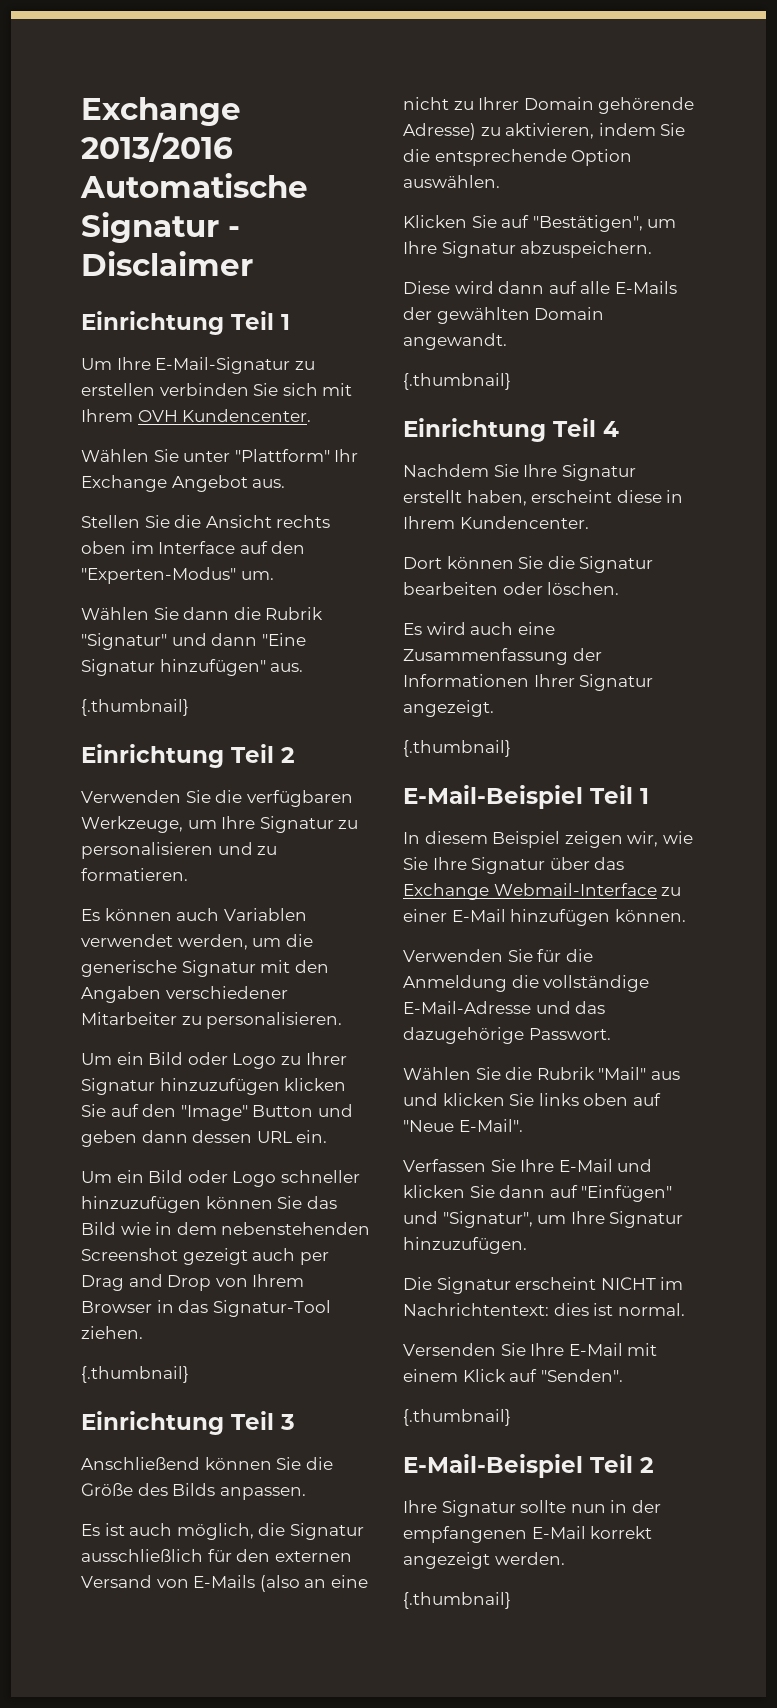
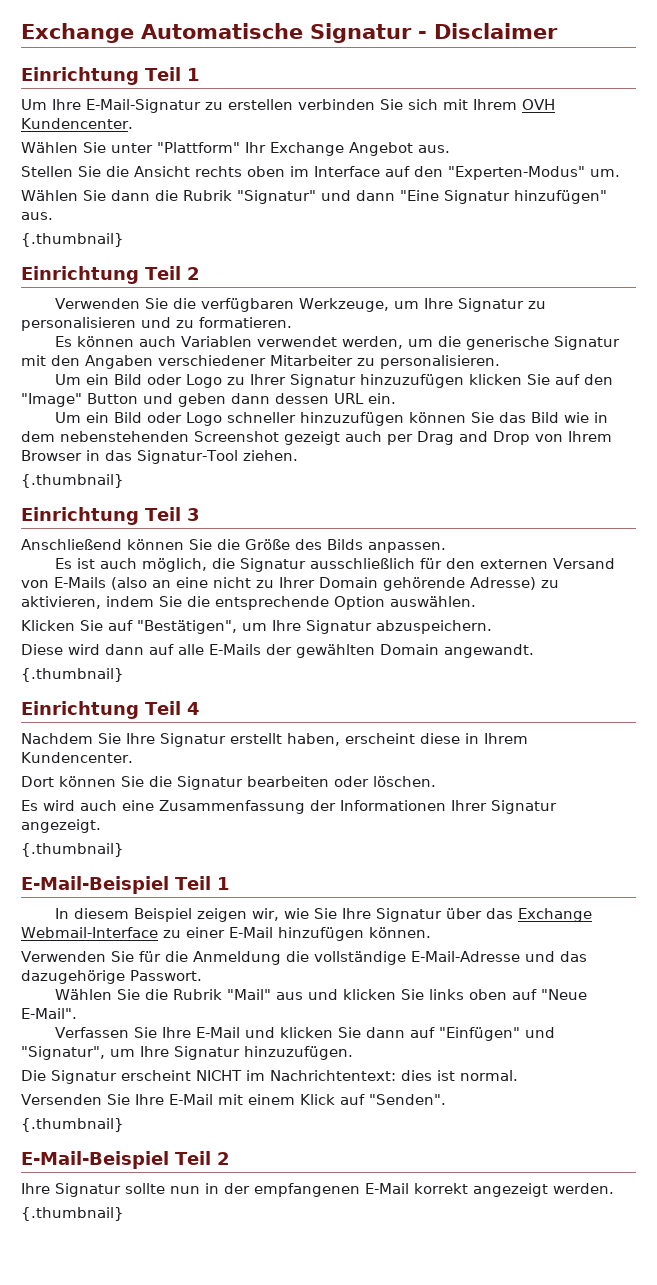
- Exchange 2013/2016 Automatische Signatur - Disclaimer
+ Exchange Automatische Signatur - Disclaimer

